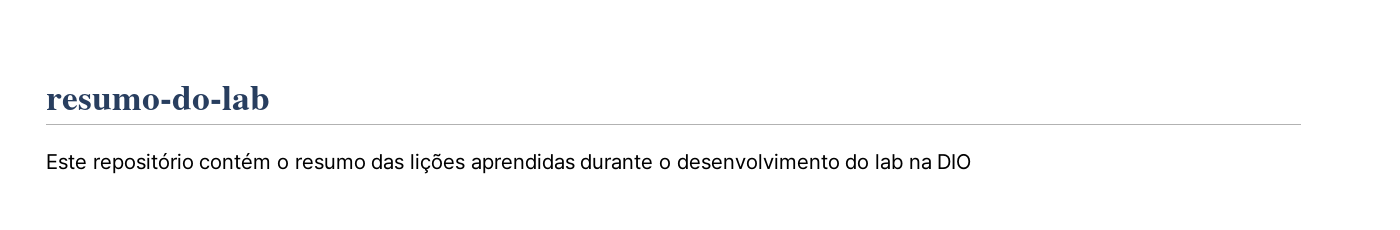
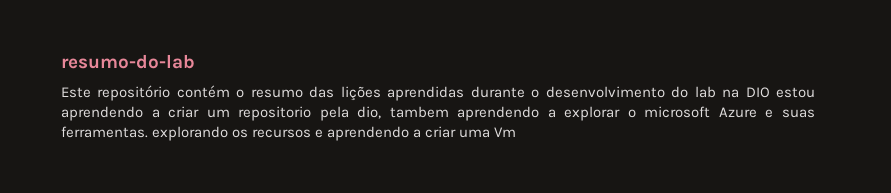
- Este repositório contém o resumo das lições aprendidas durante o desenvolvimento do lab na DIO
+ Este repositório contém o resumo das lições aprendidas durante o desenvolvimento do lab na DIO estou aprendendo a criar um repositorio pela dio, tambem aprendendo a explorar o microsoft Azure e suas ferramentas. explorando os recursos e aprendendo a criar uma Vm

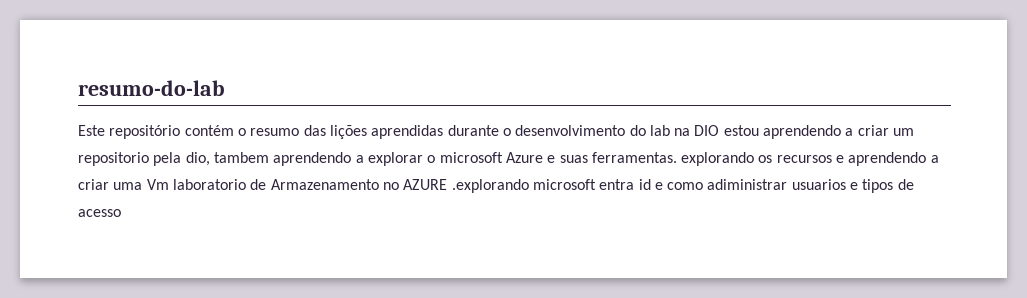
- Este repositório contém o resumo das lições aprendidas durante o desenvolvimento do lab na DIO estou aprendendo a criar um repositorio pela dio, tambem aprendendo a explorar o microsoft Azure e suas ferramentas. explorando os recursos e aprendendo a criar uma Vm
+ Este repositório contém o resumo das lições aprendidas durante o desenvolvimento do lab na DIO estou aprendendo a criar um repositorio pela dio, tambem aprendendo a explorar o microsoft Azure e suas ferramentas. explorando os recursos e aprendendo a criar uma Vm laboratorio de Armazenamento no AZURE .explorando microsoft entra id e como adiministrar usuarios e tipos de acesso

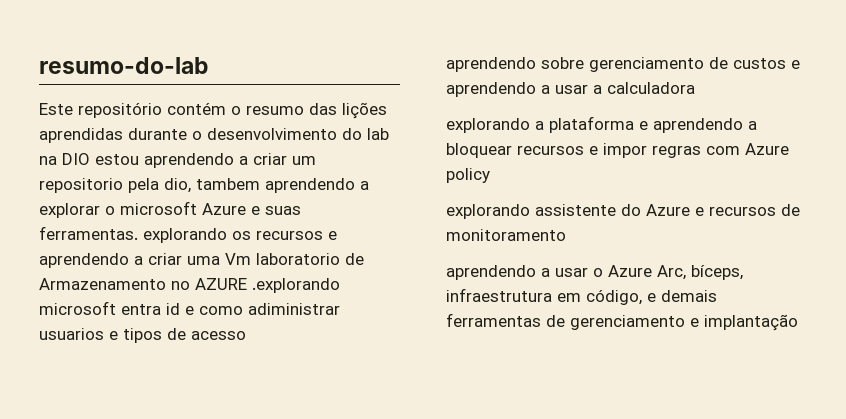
+ aprendendo sobre gerenciamento de custos e aprendendo a usar a calculadora
+ explorando a plataforma e aprendendo a bloquear recursos e impor regras com Azure policy
+ explorando assistente do Azure e recursos de monitoramento
+ aprendendo a usar o Azure Arc, bíceps, infraestrutura em código, e demais ferramentas de gerenciamento e implantação

